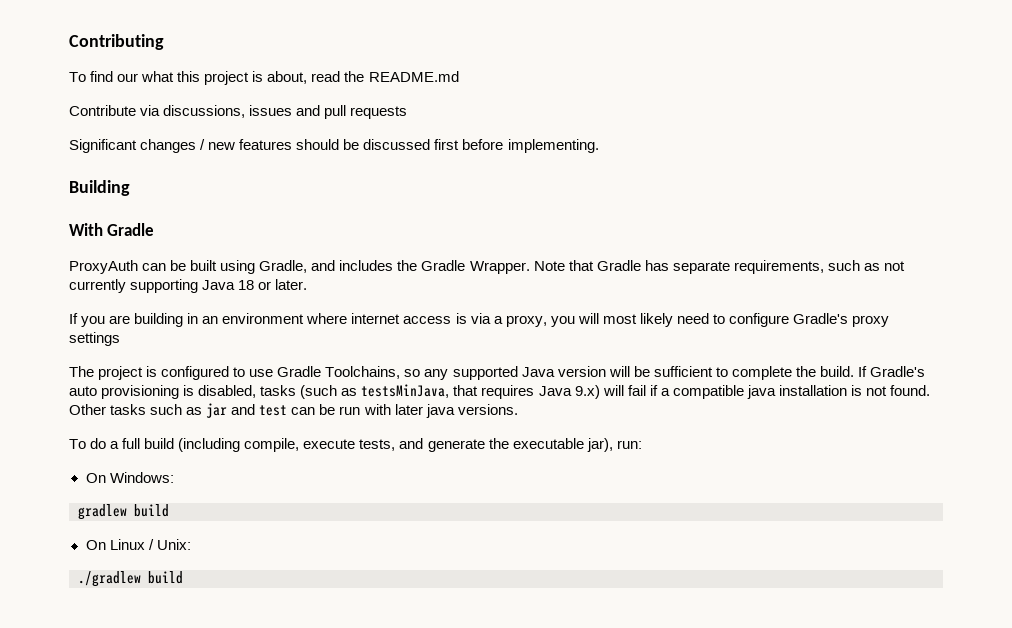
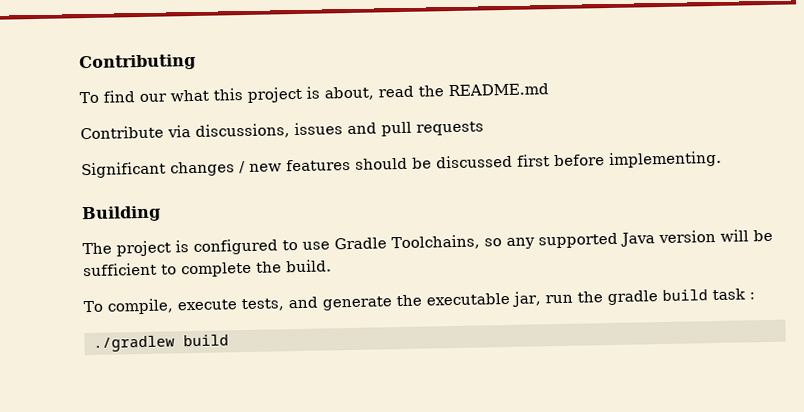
- With Gradle
- ProxyAuth can be built using Gradle, and includes the Gradle Wrapper. Note that Gradle has separate requirements, such as not currently supporting Java 18 or later.
- If you are building in an environment where internet access is via a proxy, you will most likely need to configure Gradle's proxy settings
- The project is configured to use Gradle Toolchains, so any supported Java version will be sufficient to complete the build. If Gradle's auto provisioning is disabled, tasks (such as testsMinJava, that requires Java 9.x) will fail if a compatible java installation is not found. Other tasks such as jar and test can be run with later java versions.
- To do a full build (including compile, execute tests, and generate the executable jar), run:
- On Windows:
- gradlew build
- On Linux / Unix:
+ The project is configured to use Gradle Toolchains, so any supported Java version will be sufficient to complete the build.
+ To compile, execute tests, and generate the executable jar, run the gradle build task :

